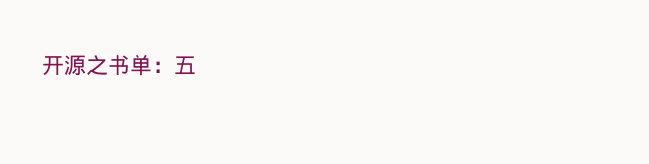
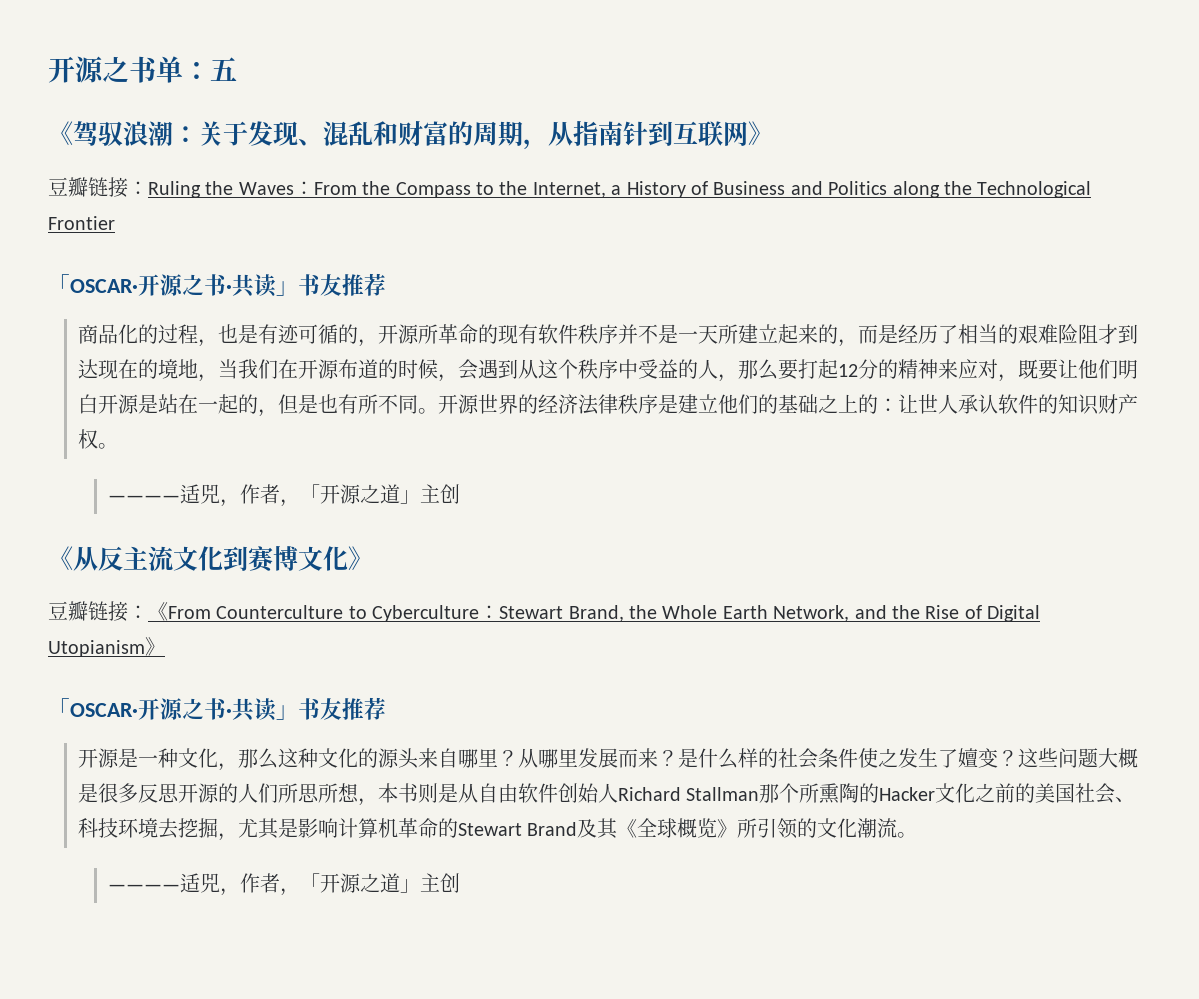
+ 《驾驭浪潮：关于发现、混乱和财富的周期，从指南针到互联网》
+ 豆瓣链接：Ruling the Waves：From the Compass to the Internet, a History of Business and Politics along the Technological Frontier
+ 「OSCAR·开源之书·共读」书友推荐
+ 商品化的过程，也是有迹可循的，开源所革命的现有软件秩序并不是一天所建立起来的，而是经历了相当的艰难险阻才到达现在的境地，当我们在开源布道的时候，会遇到从这个秩序中受益的人，那么要打起12分的精神来应对，既要让他们明白开源是站在一起的，但是也有所不同。开源世界的经济法律秩序是建立他们的基础之上的：让世人承认软件的知识财产权。
+ ————适兕，作者，「开源之道」主创
+ 《从反主流文化到赛博文化》
+ 豆瓣链接：《From Counterculture to Cyberculture：Stewart Brand, the Whole Earth Network, and the Rise of Digital Utopianism》
+ 「OSCAR·开源之书·共读」书友推荐
+ 开源是一种文化，那么这种文化的源头来自哪里？从哪里发展而来？是什么样的社会条件使之发生了嬗变？这些问题大概是很多反思开源的人们所思所想，本书则是从自由软件创始人Richard Stallman那个所熏陶的Hacker文化之前的美国社会、科技环境去挖掘，尤其是影响计算机革命的Stewart Brand及其《全球概览》所引领的文化潮流。
+ ————适兕，作者，「开源之道」主创

